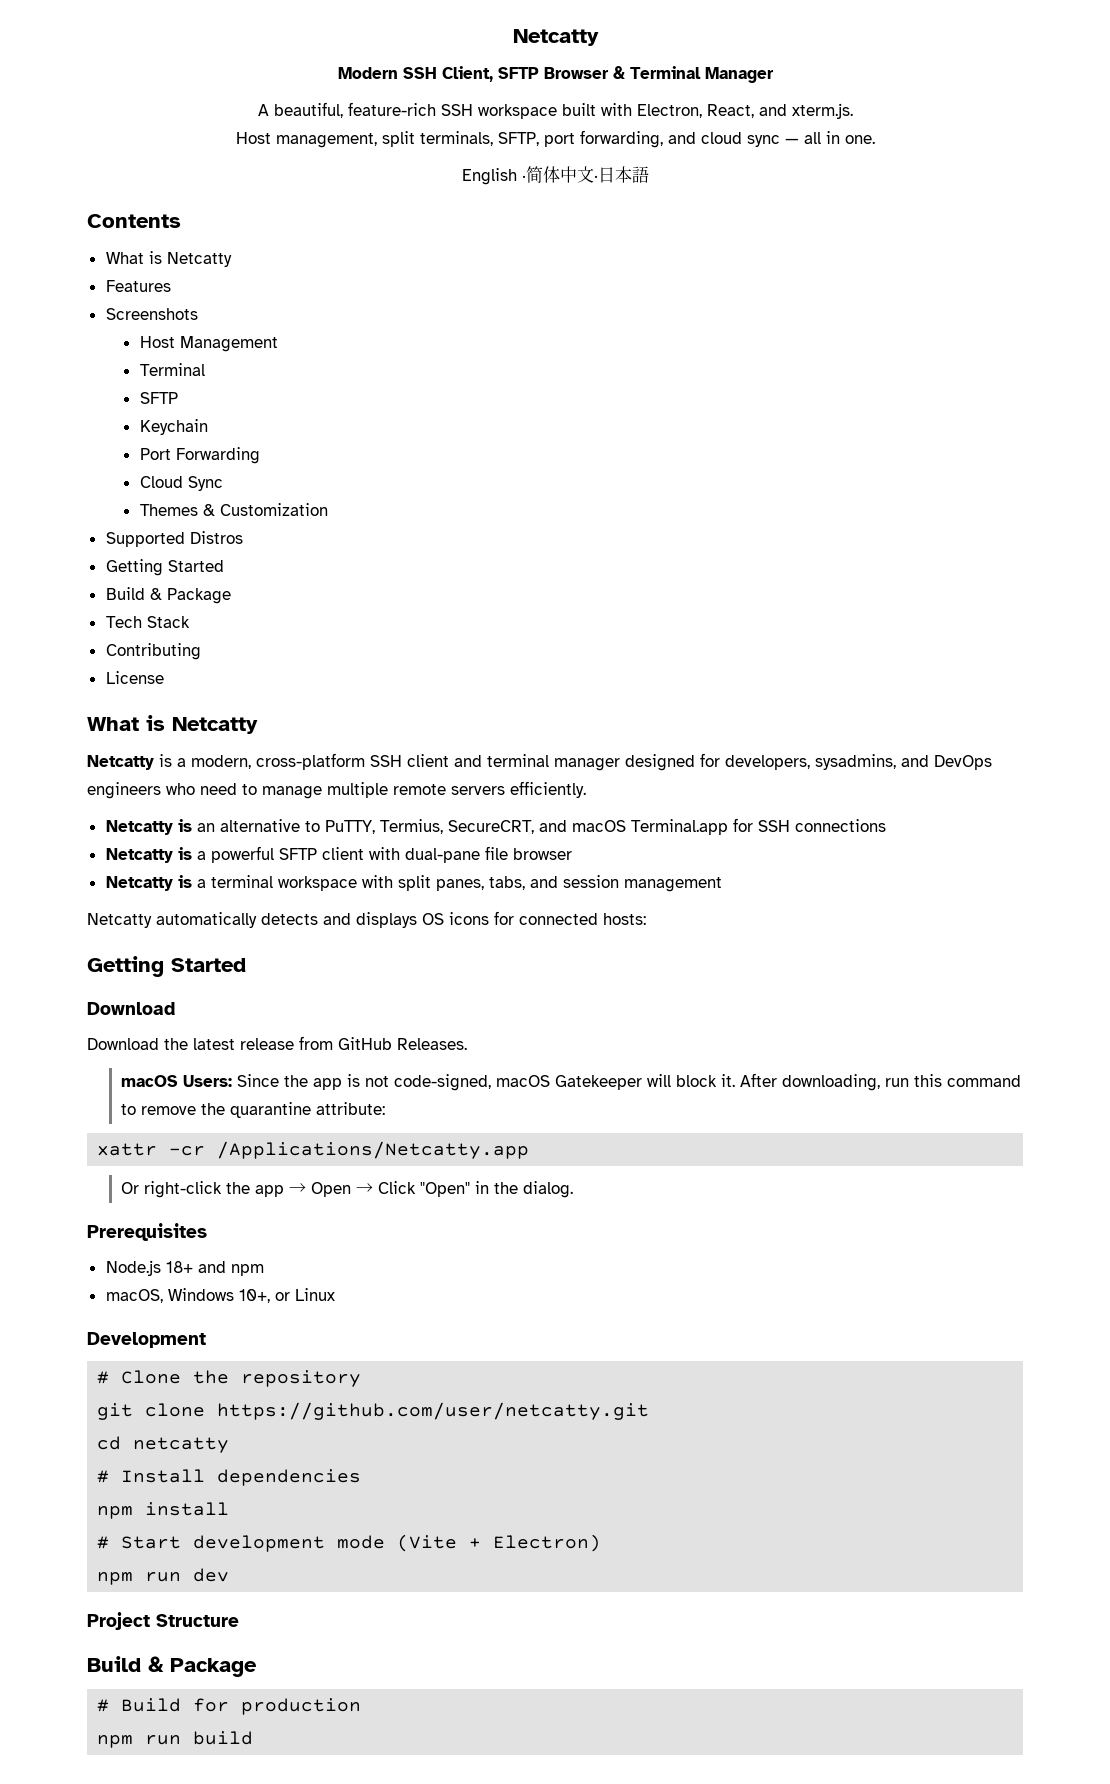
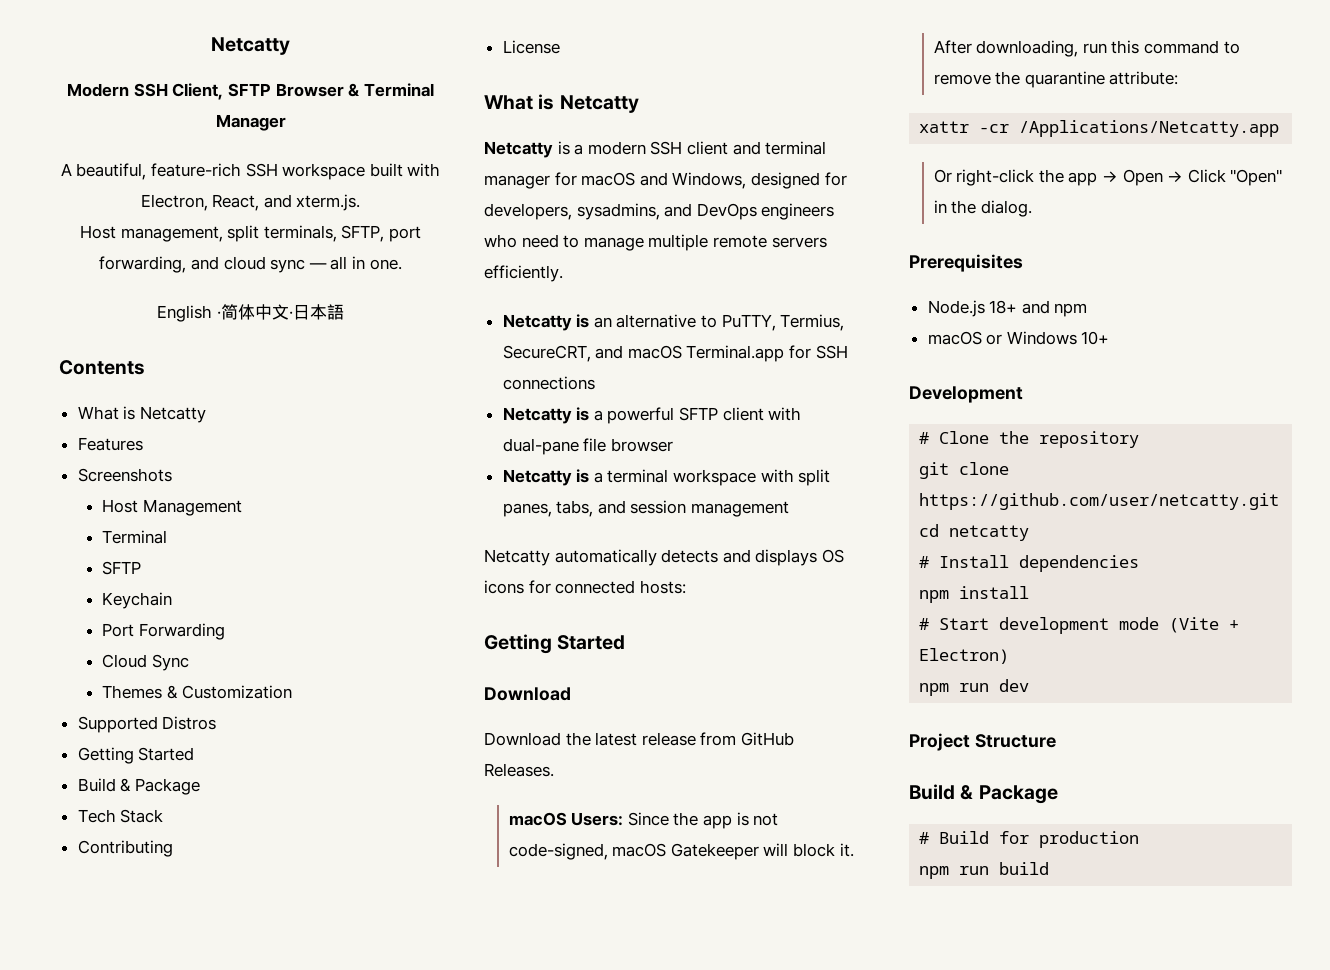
- Netcatty is a modern, cross-platform SSH client and terminal manager designed for developers, sysadmins, and DevOps engineers who need to manage multiple remote servers efficiently.
+ Netcatty is a modern SSH client and terminal manager for macOS and Windows, designed for developers, sysadmins, and DevOps engineers who need to manage multiple remote servers efficiently.
- macOS, Windows 10+, or Linux
+ macOS or Windows 10+

